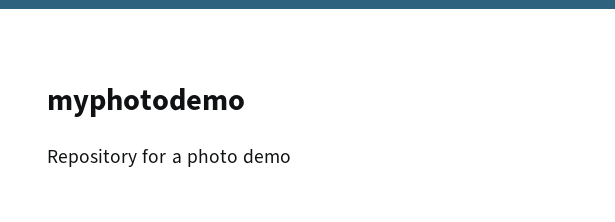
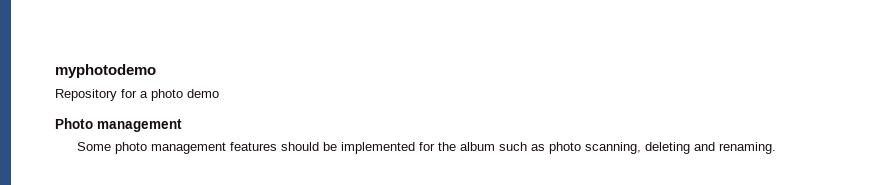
+ Photo management
+ Some photo management features should be implemented for the album such as photo scanning, deleting and renaming.

